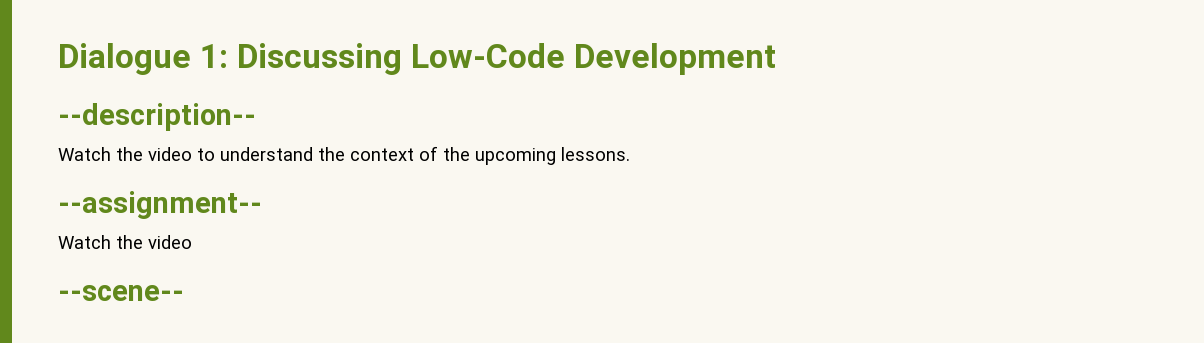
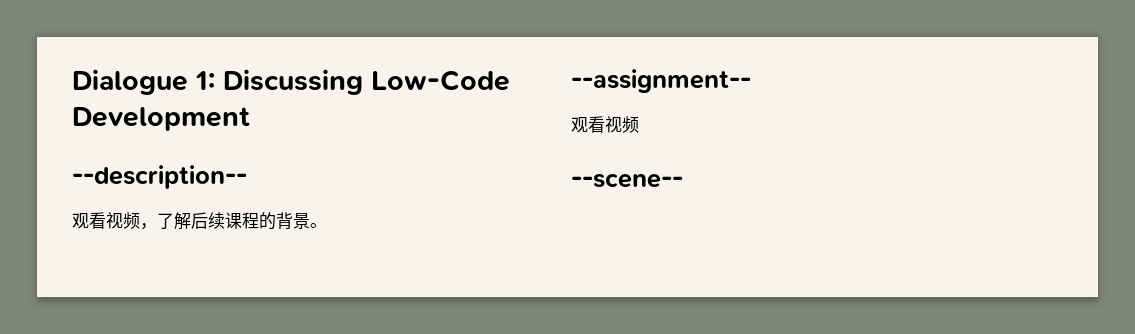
- Watch the video to understand the context of the upcoming lessons.
+ 观看视频，了解后续课程的背景。
  --assignment--
- Watch the video
+ 观看视频

